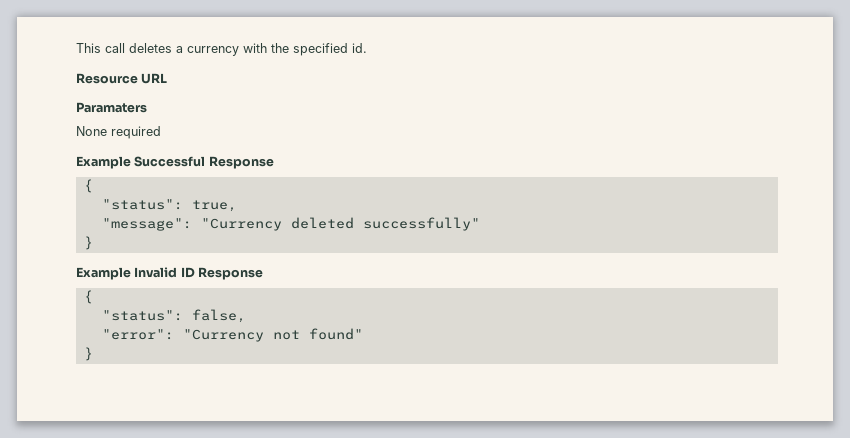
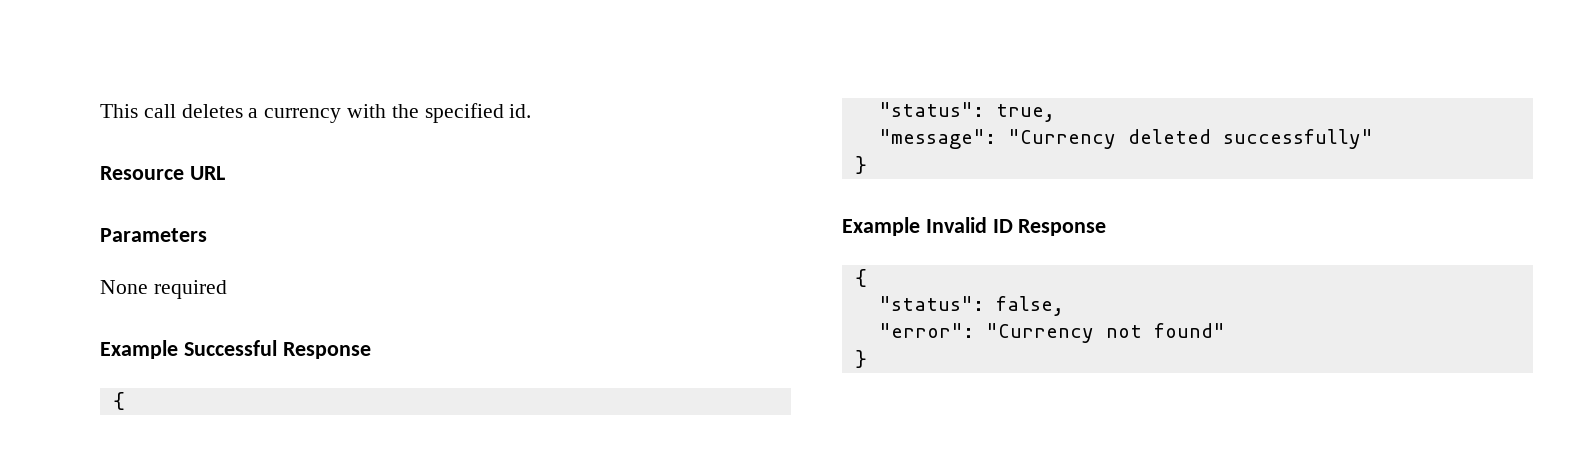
- Paramaters
+ Parameters

